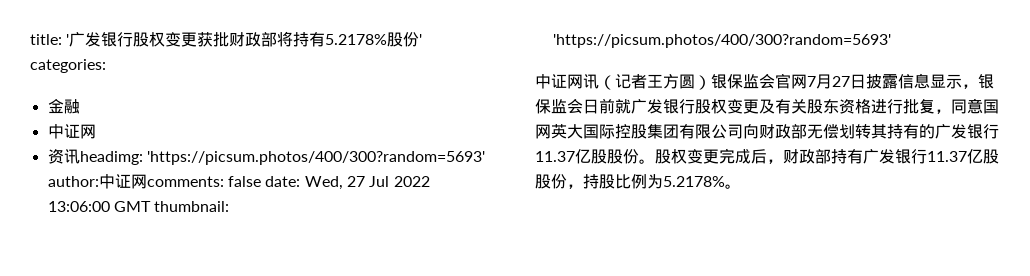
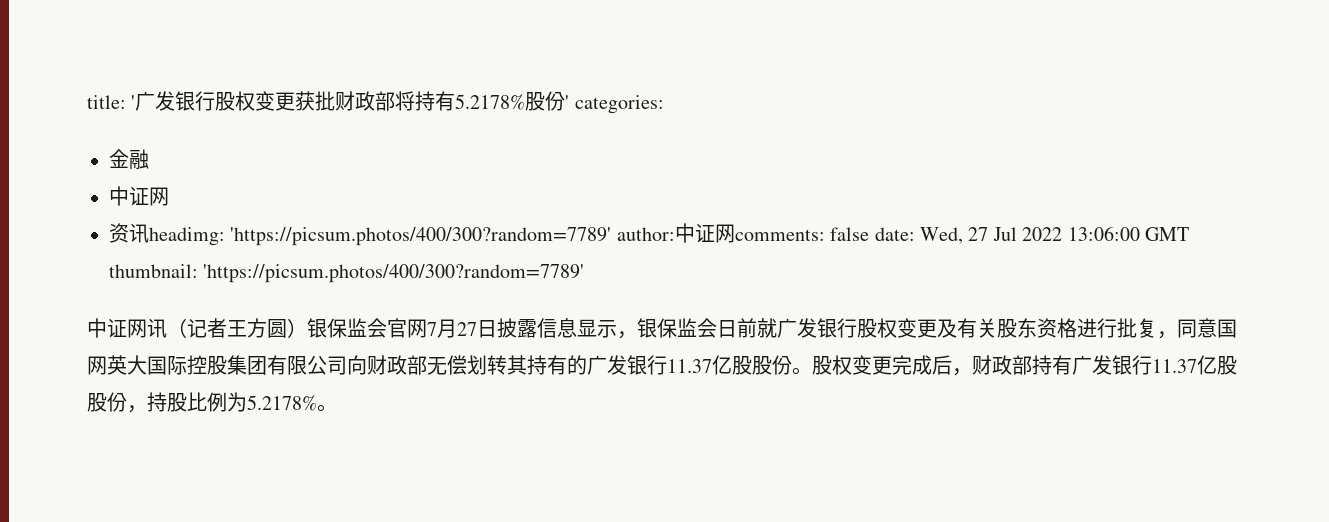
- 资讯headimg: 'https://picsum.photos/400/300?random=5693' author:中证网comments: false date: Wed, 27 Jul 2022 13:06:00 GMT thumbnail: 'https://picsum.photos/400/300?random=5693'
+ 资讯headimg: 'https://picsum.photos/400/300?random=7789' author:中证网comments: false date: Wed, 27 Jul 2022 13:06:00 GMT thumbnail: 'https://picsum.photos/400/300?random=7789'

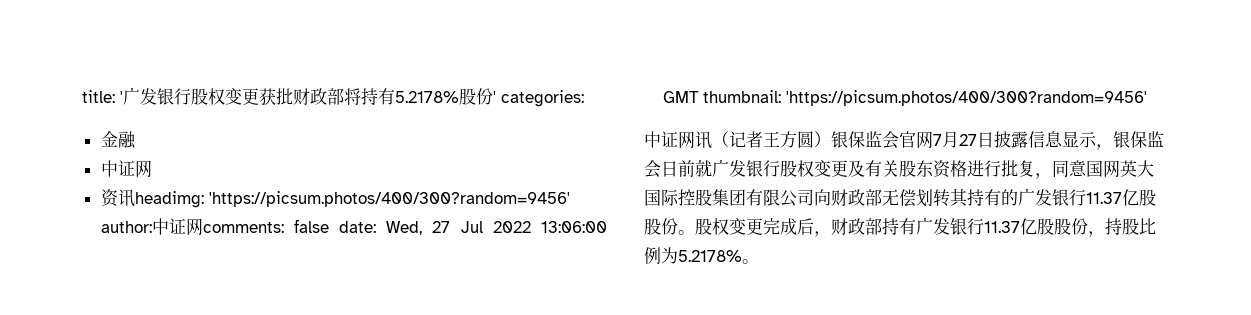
- 资讯headimg: 'https://picsum.photos/400/300?random=7789' author:中证网comments: false date: Wed, 27 Jul 2022 13:06:00 GMT thumbnail: 'https://picsum.photos/400/300?random=7789'
+ 资讯headimg: 'https://picsum.photos/400/300?random=9456' author:中证网comments: false date: Wed, 27 Jul 2022 13:06:00 GMT thumbnail: 'https://picsum.photos/400/300?random=9456'

